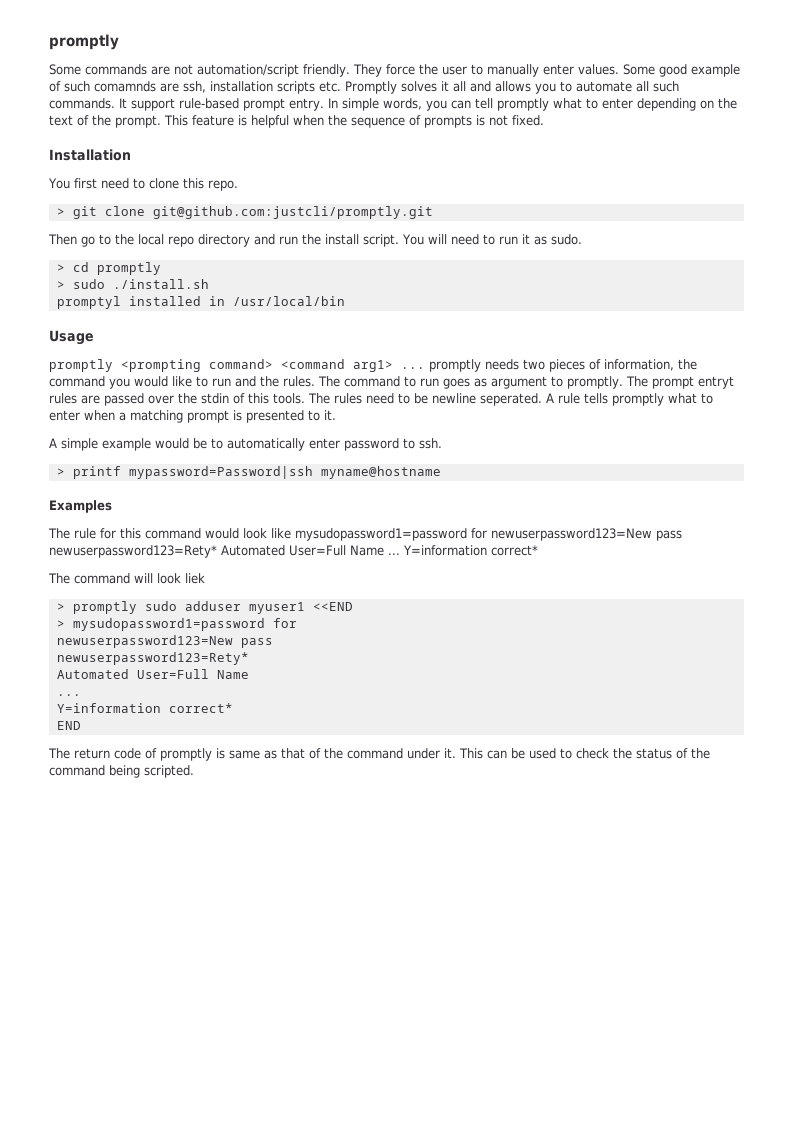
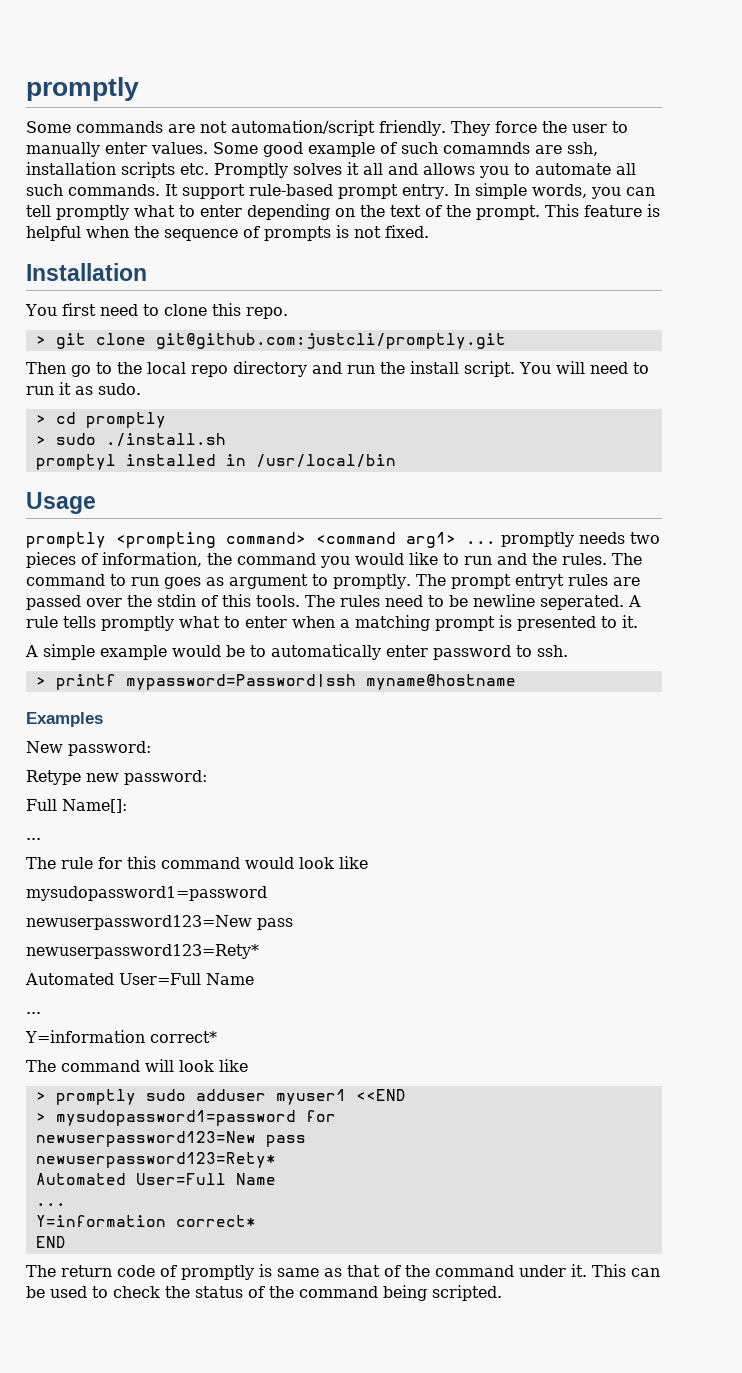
+ New password:
+ Retype new password:
+ Full Name[]:
+ ...
- The rule for this command would look like mysudopassword1=password for newuserpassword123=New pass newuserpassword123=Rety* Automated User=Full Name ... Y=information correct*
+ The rule for this command would look like
+ mysudopassword1=password
+ newuserpassword123=New pass
+ newuserpassword123=Rety*
+ Automated User=Full Name
+ ...
+ Y=information correct*
- The command will look liek
+ The command will look like

